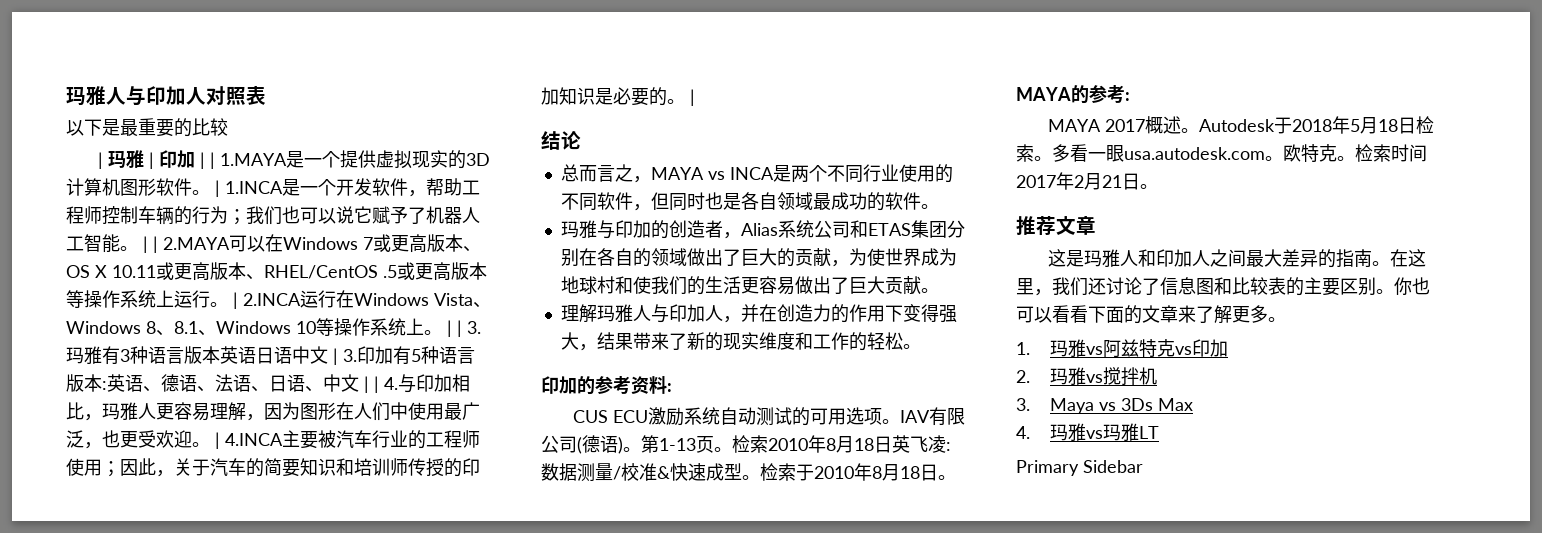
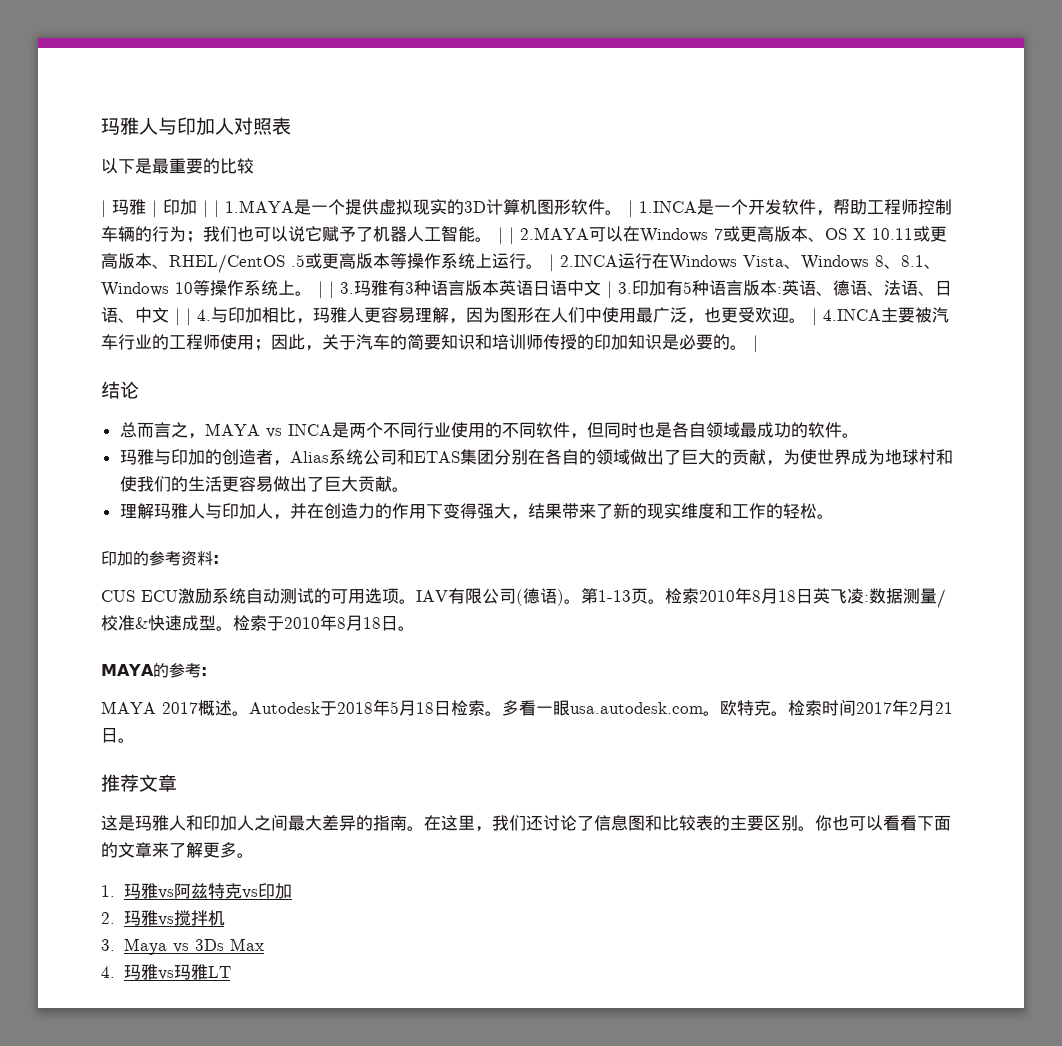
- Primary Sidebar

